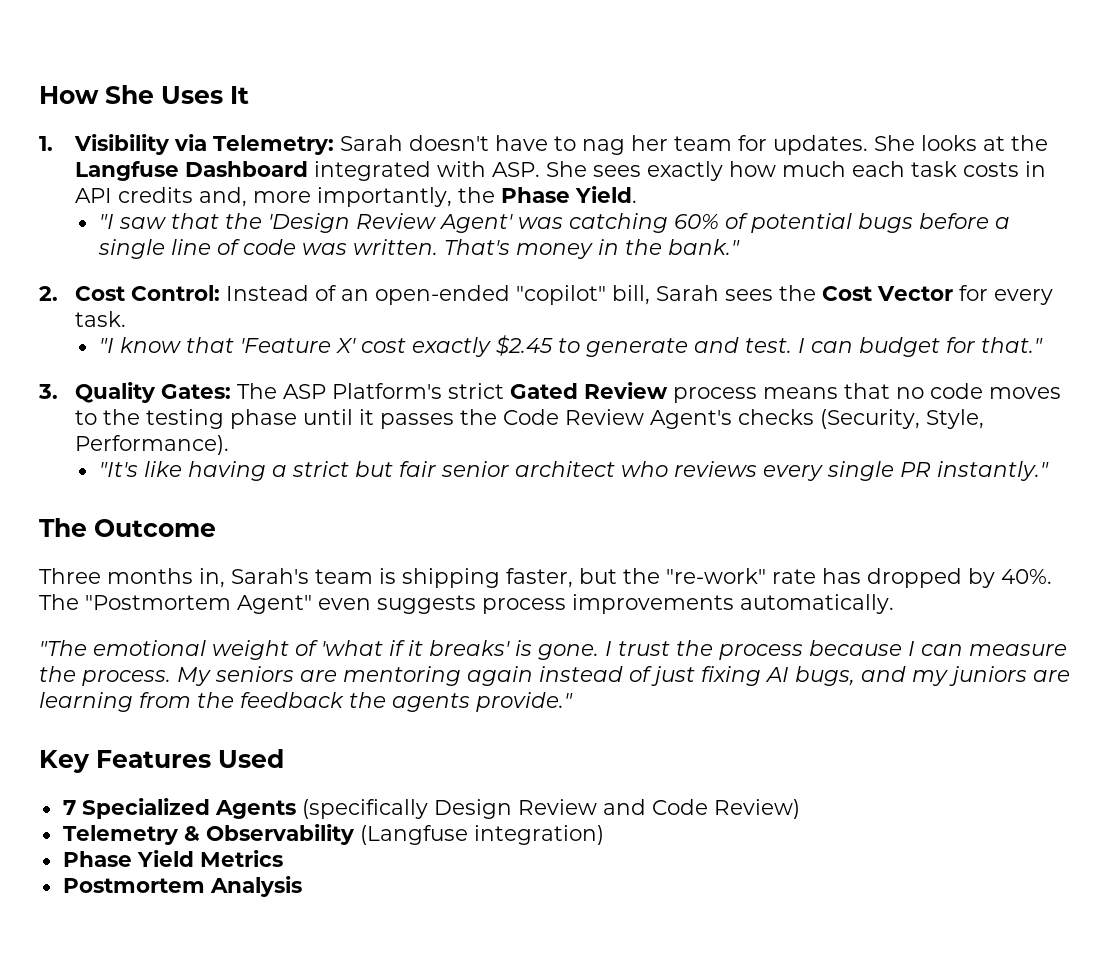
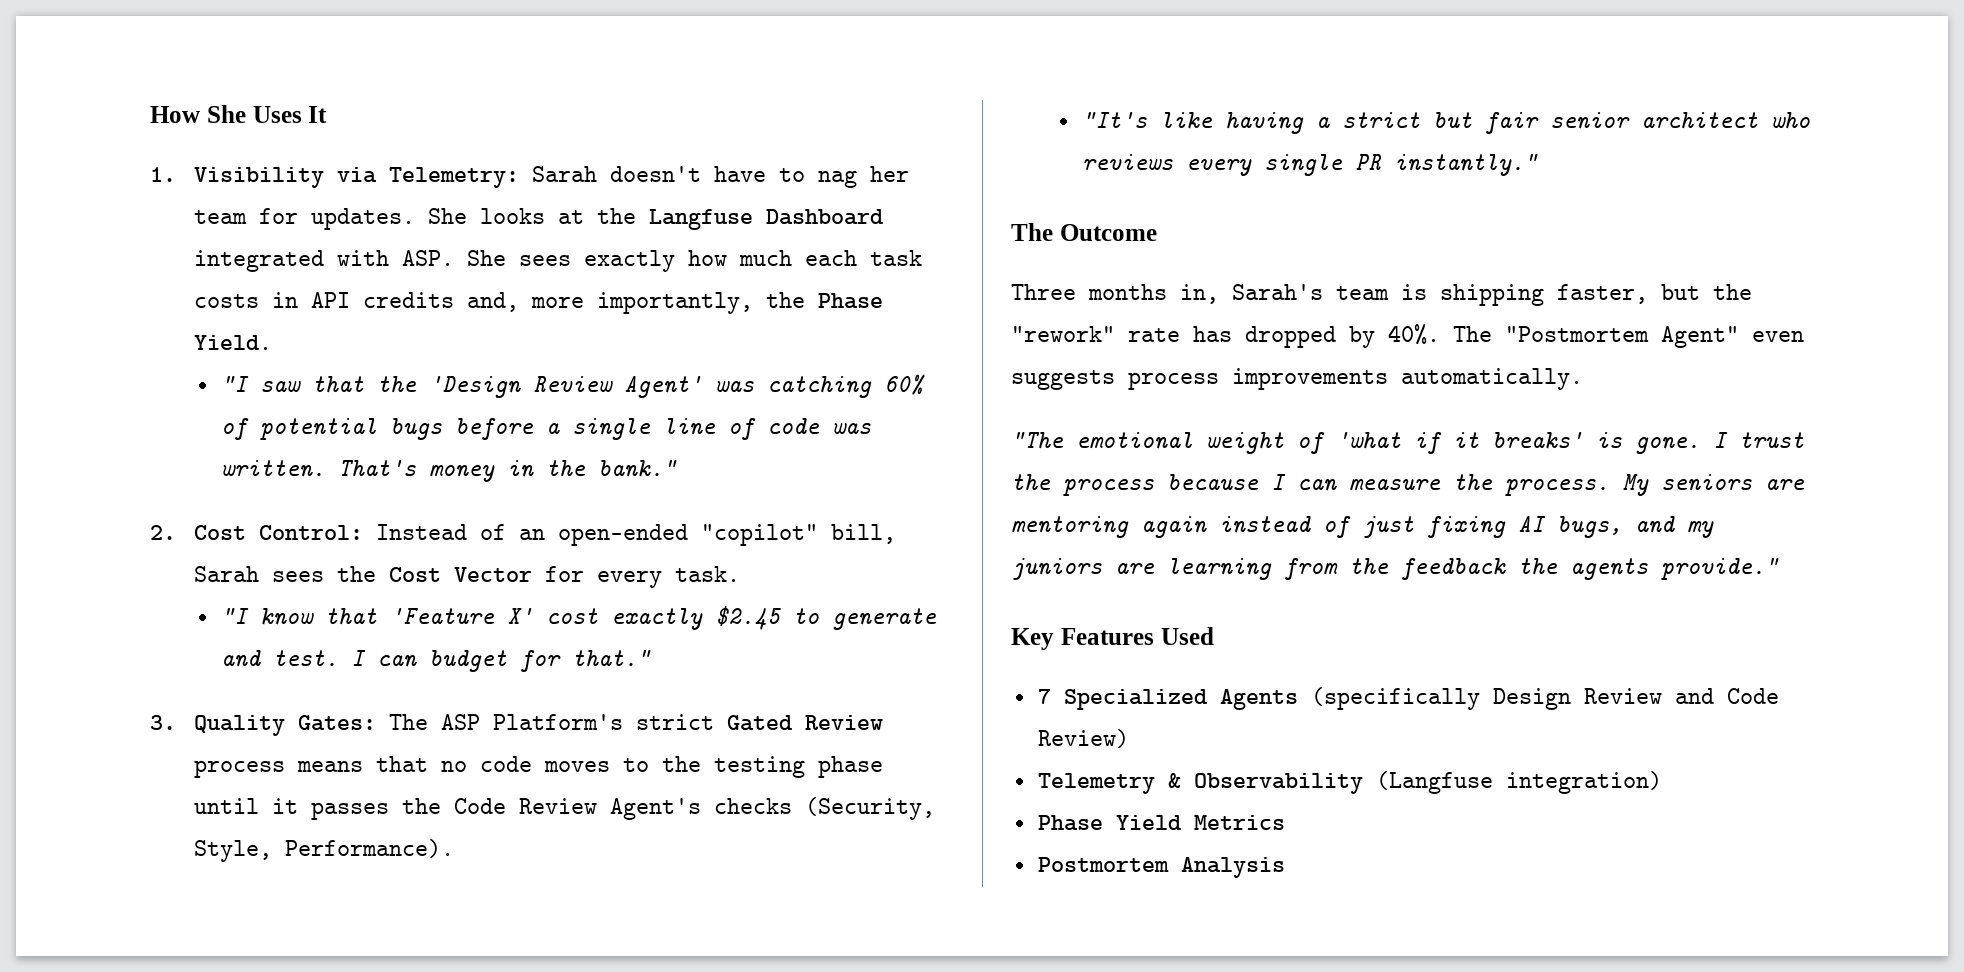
- Three months in, Sarah's team is shipping faster, but the "re-work" rate has dropped by 40%.
+ Three months in, Sarah's team is shipping faster, but the "rework" rate has dropped by 40%.

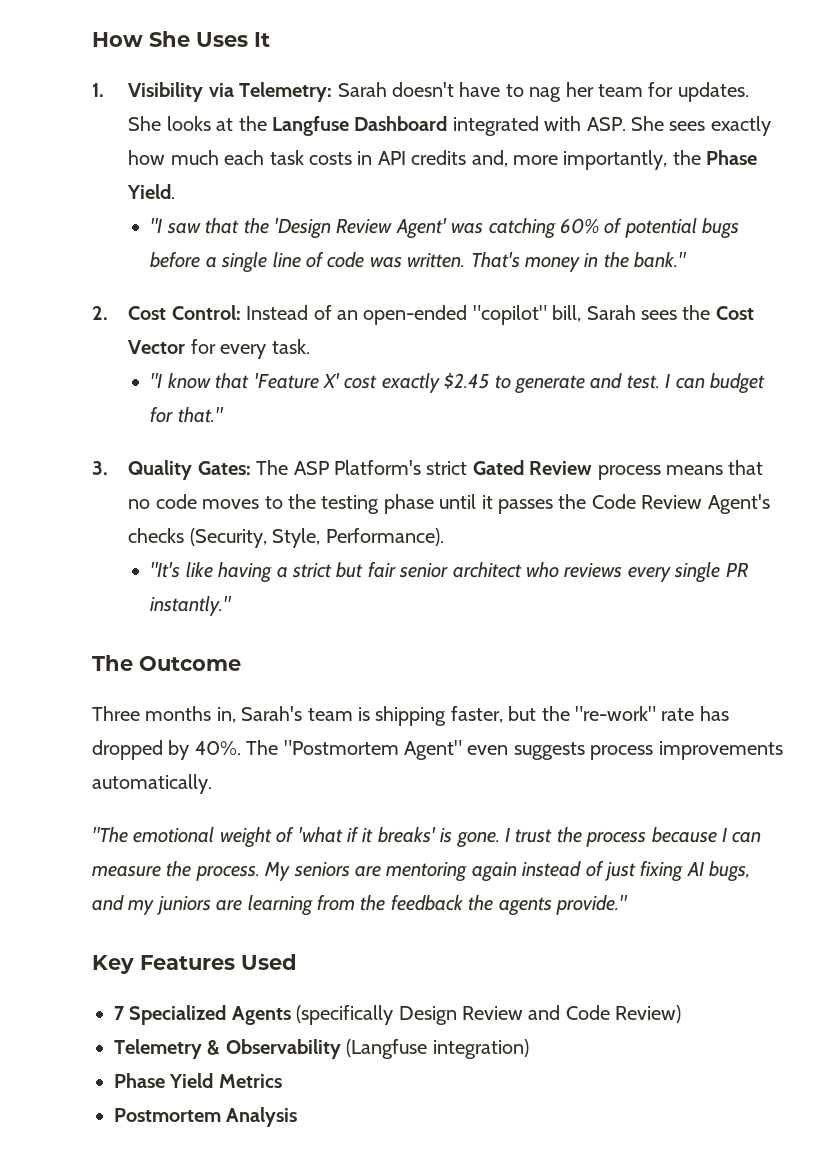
- Three months in, Sarah's team is shipping faster, but the "rework" rate has dropped by 40%.
+ Three months in, Sarah's team is shipping faster, but the "re-work" rate has dropped by 40%.

